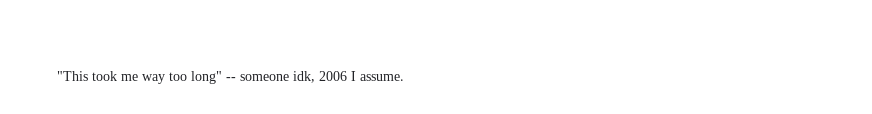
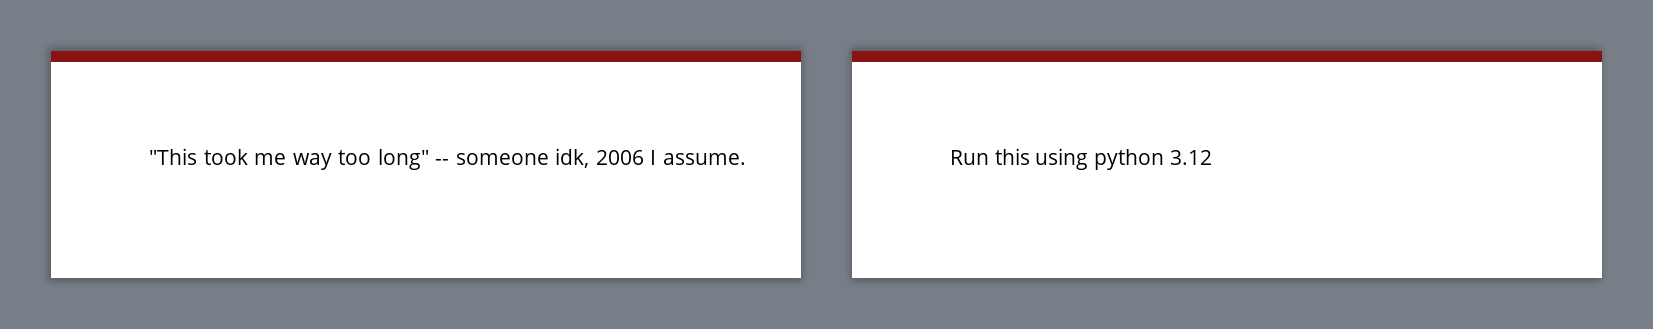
+ Run this using python 3.12

